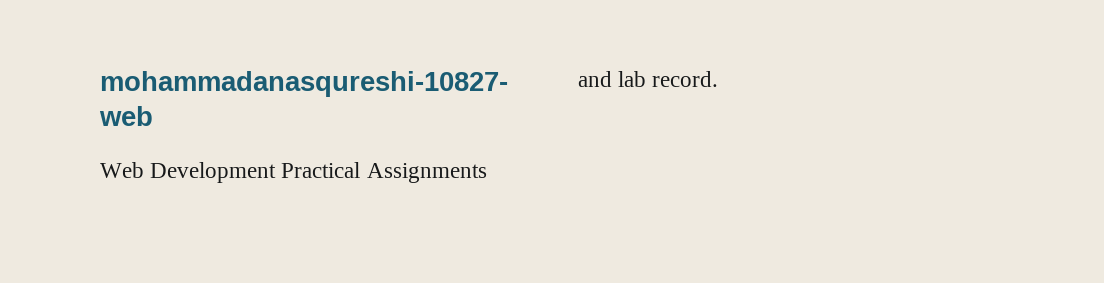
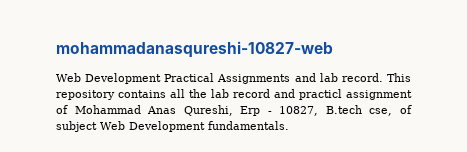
+ This repository contains all the lab record and practicl assignment of Mohammad Anas Qureshi, Erp - 10827, B.tech cse, of subject Web Development fundamentals.

